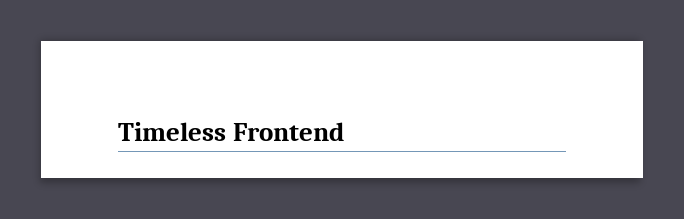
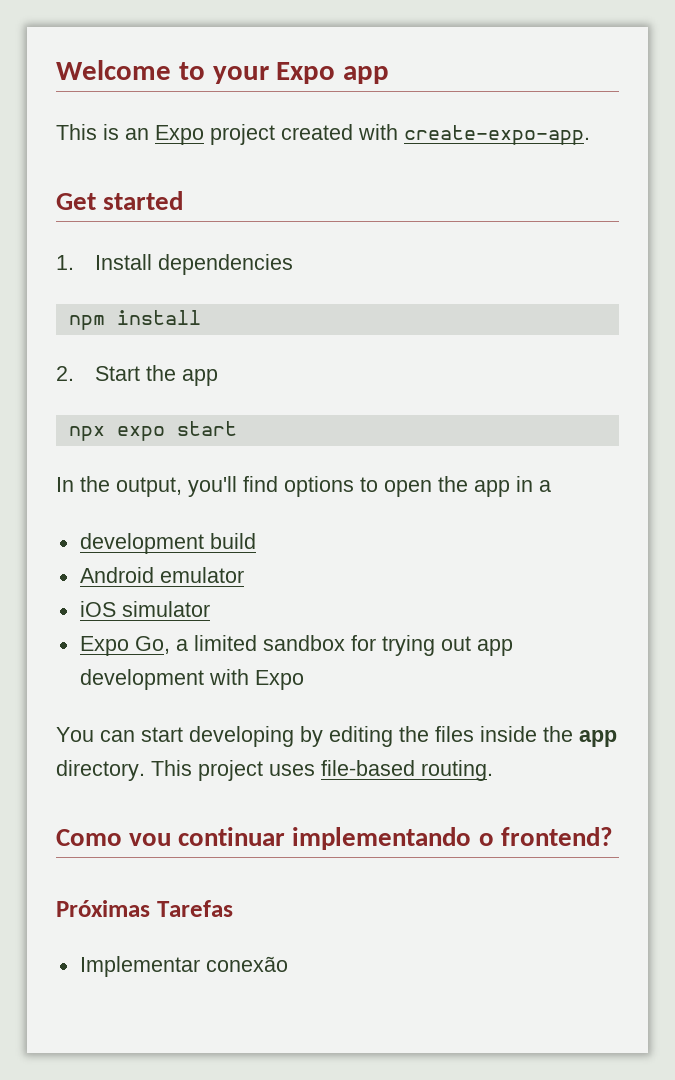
- Timeless Frontend
+ Welcome to your Expo app
+ This is an Expo project created with create-expo-app.
+ Get started
+ 1. Install dependencies
+ npm install
+ 2. Start the app
+ npx expo start
+ In the output, you'll find options to open the app in a
+ development build
+ Android emulator
+ iOS simulator
+ Expo Go, a limited sandbox for trying out app development with Expo
+ You can start developing by editing the files inside the app directory. This project uses file-based routing.
+ Como vou continuar implementando o frontend?
+ Próximas Tarefas
+ Implementar conexão

